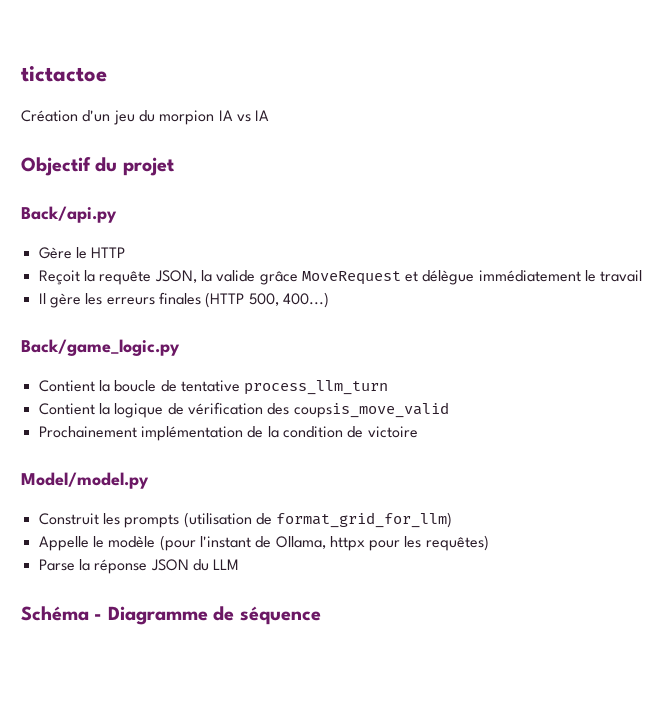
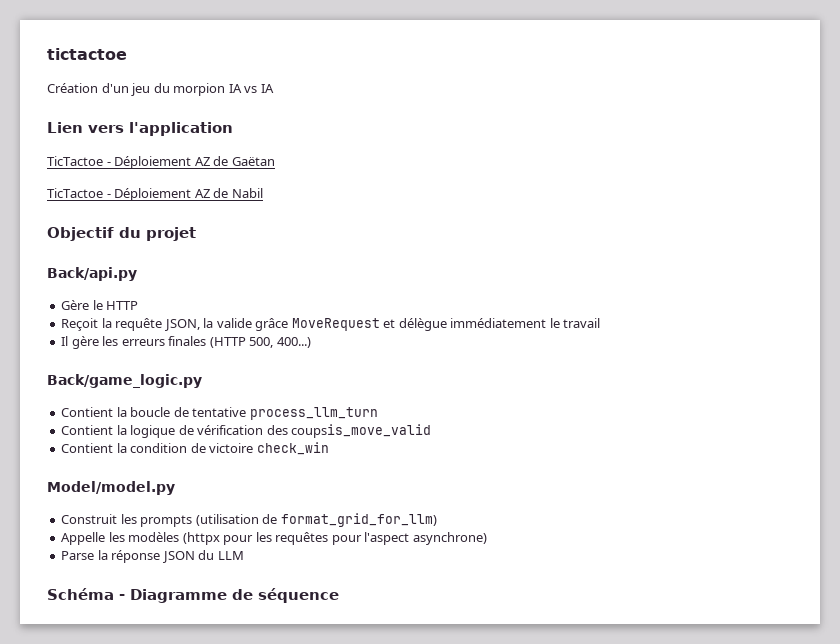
+ Lien vers l'application
+ TicTactoe - Déploiement AZ de Gaëtan
+ TicTactoe - Déploiement AZ de Nabil
- Prochainement implémentation de la condition de victoire
+ Contient la condition de victoire check_win
- Appelle le modèle (pour l'instant de Ollama, httpx pour les requêtes)
+ Appelle les modèles (httpx pour les requêtes pour l'aspect asynchrone)

